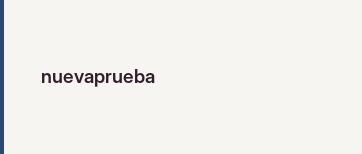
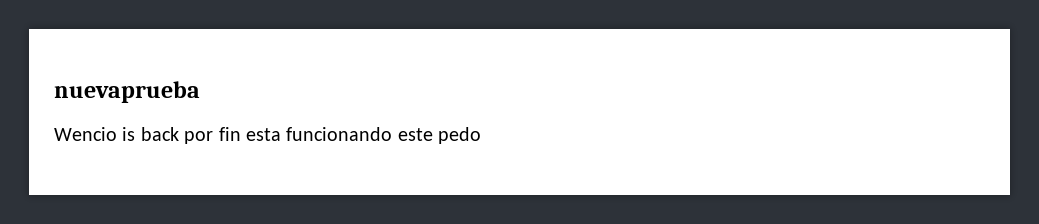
+ Wencio is back por fin esta funcionando este pedo

